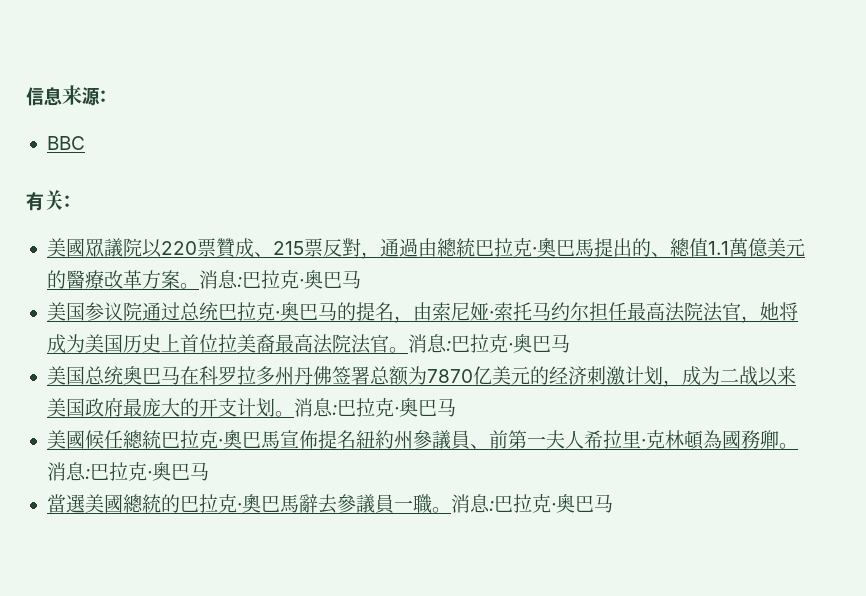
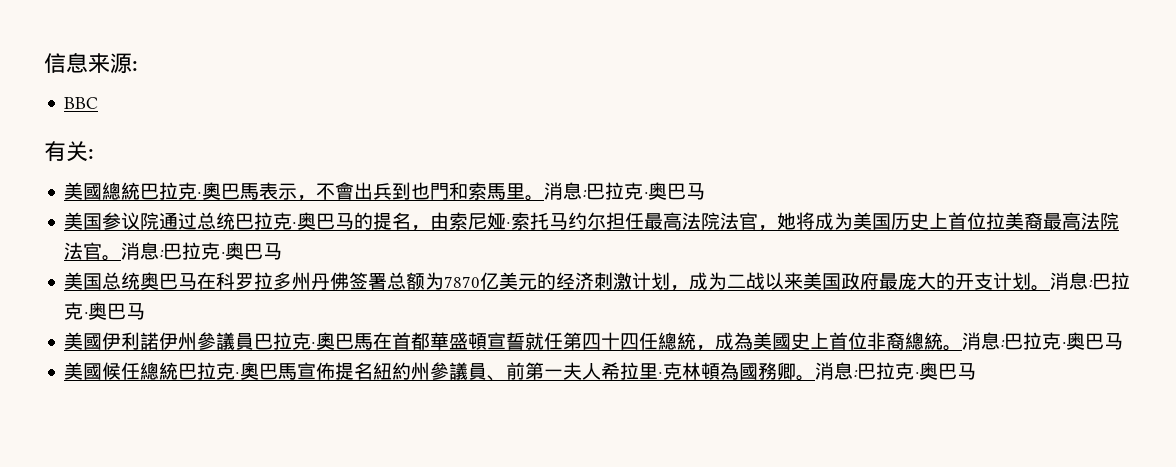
- 美國眾議院以220票贊成、215票反對，通過由總統巴拉克·奧巴馬提出的、總值1.1萬億美元的醫療改革方案。
+ 美國總統巴拉克·奧巴馬表示，不會出兵到也門和索馬里。
+ 美國伊利諾伊州參議員巴拉克·奧巴馬在首都華盛頓宣誓就任第四十四任總統，成為美國史上首位非裔總統。消息:巴拉克·奥巴马
- 當選美國總統的巴拉克·奧巴馬辭去參議員一職。消息:巴拉克·奥巴马

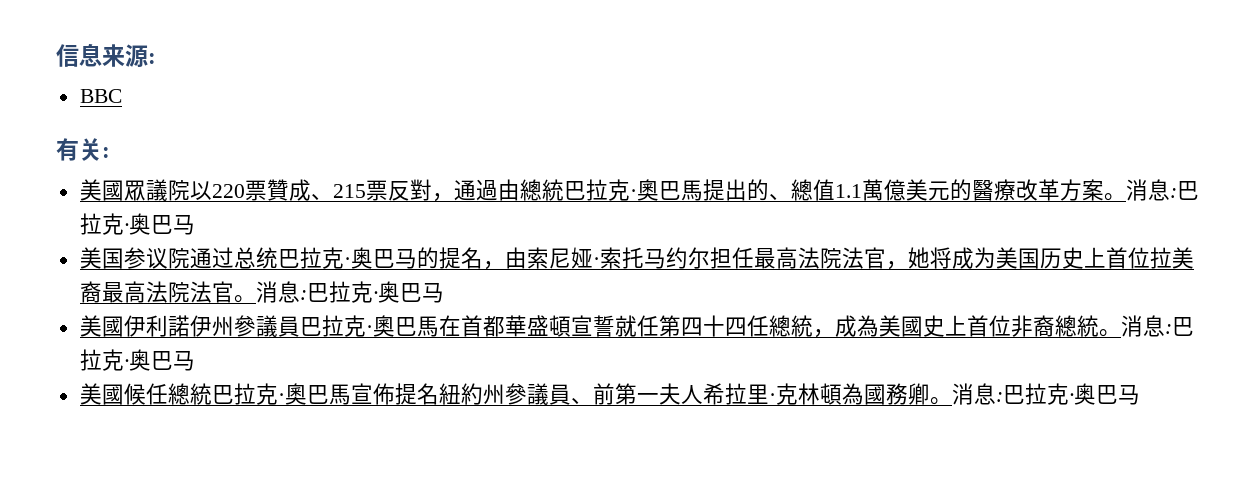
- 美國總統巴拉克·奧巴馬表示，不會出兵到也門和索馬里。
+ 美國眾議院以220票贊成、215票反對，通過由總統巴拉克·奧巴馬提出的、總值1.1萬億美元的醫療改革方案。
- 美国总统奥巴马在科罗拉多州丹佛签署总额为7870亿美元的经济刺激计划，成为二战以来美国政府最庞大的开支计划。消息:巴拉克·奥巴马

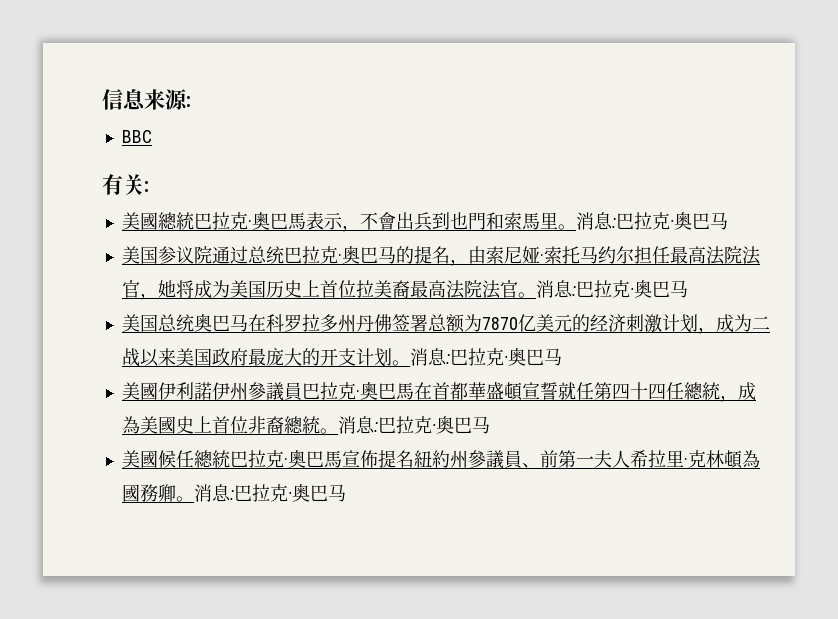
- 美國眾議院以220票贊成、215票反對，通過由總統巴拉克·奧巴馬提出的、總值1.1萬億美元的醫療改革方案。
+ 美國總統巴拉克·奧巴馬表示，不會出兵到也門和索馬里。
+ 美国总统奥巴马在科罗拉多州丹佛签署总额为7870亿美元的经济刺激计划，成为二战以来美国政府最庞大的开支计划。消息:巴拉克·奥巴马

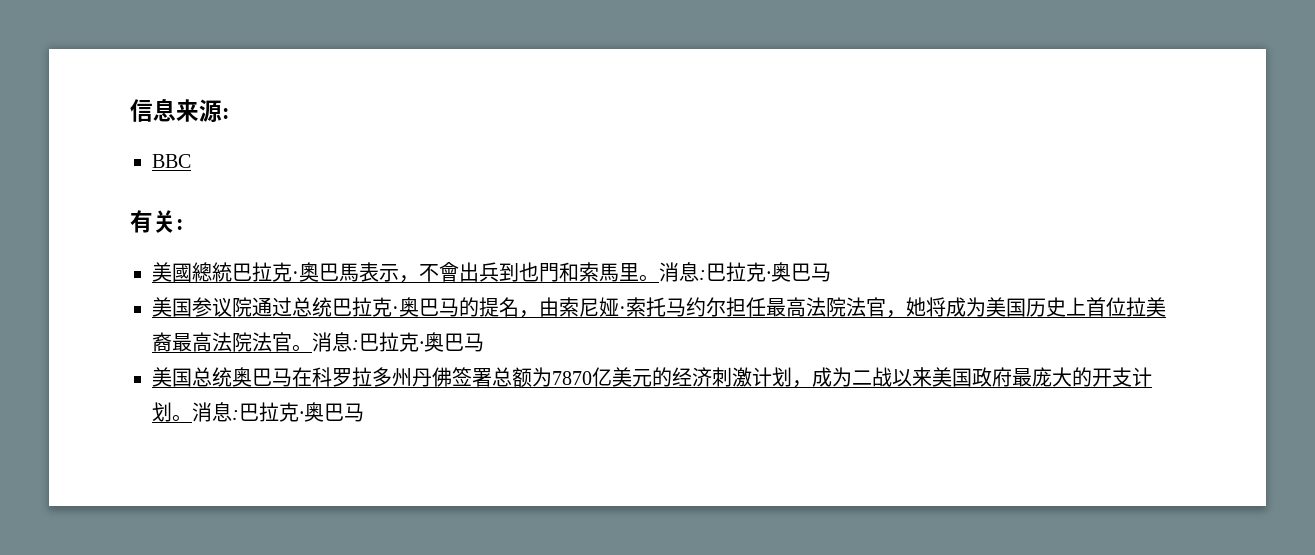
- 美國伊利諾伊州參議員巴拉克·奧巴馬在首都華盛頓宣誓就任第四十四任總統，成為美國史上首位非裔總統。消息:巴拉克·奥巴马
- 美國候任總統巴拉克·奧巴馬宣佈提名紐約州參議員、前第一夫人希拉里·克林頓為國務卿。消息:巴拉克·奥巴马

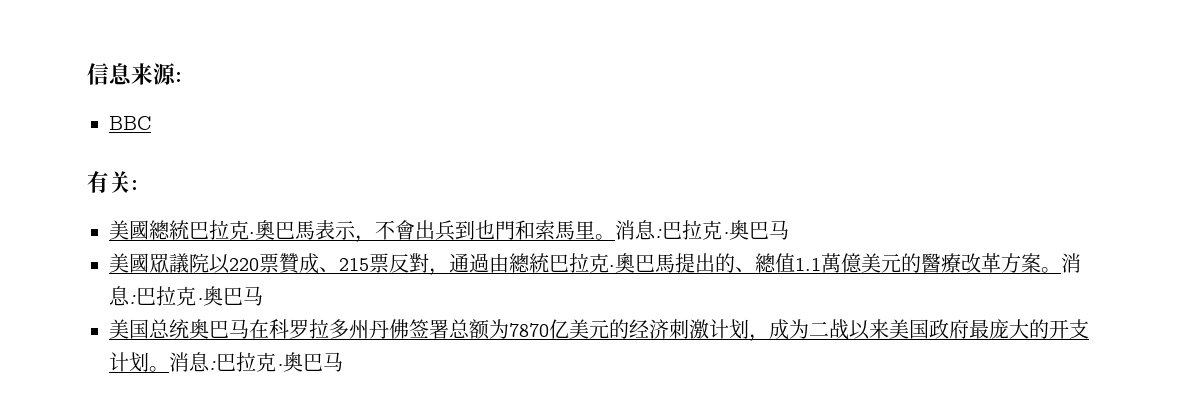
- 美国参议院通过总统巴拉克·奥巴马的提名，由索尼娅·索托马约尔担任最高法院法官，她将成为美国历史上首位拉美裔最高法院法官。
+ 美國眾議院以220票贊成、215票反對，通過由總統巴拉克·奧巴馬提出的、總值1.1萬億美元的醫療改革方案。

